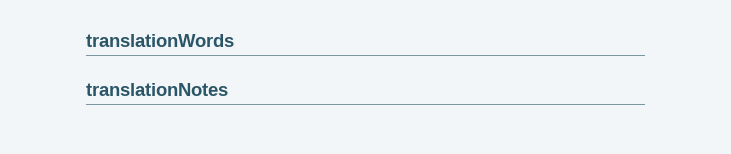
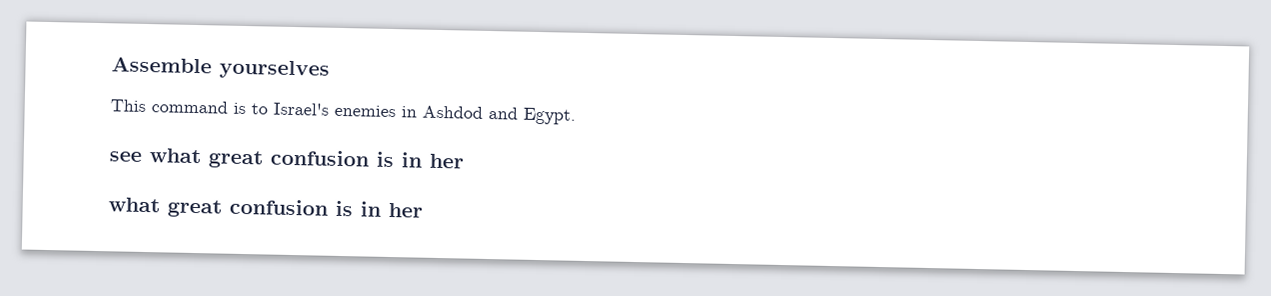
- translationWords
- translationNotes
+ Assemble yourselves
+ This command is to Israel's enemies in Ashdod and Egypt.
+ see what great confusion is in her
+ what great confusion is in her

